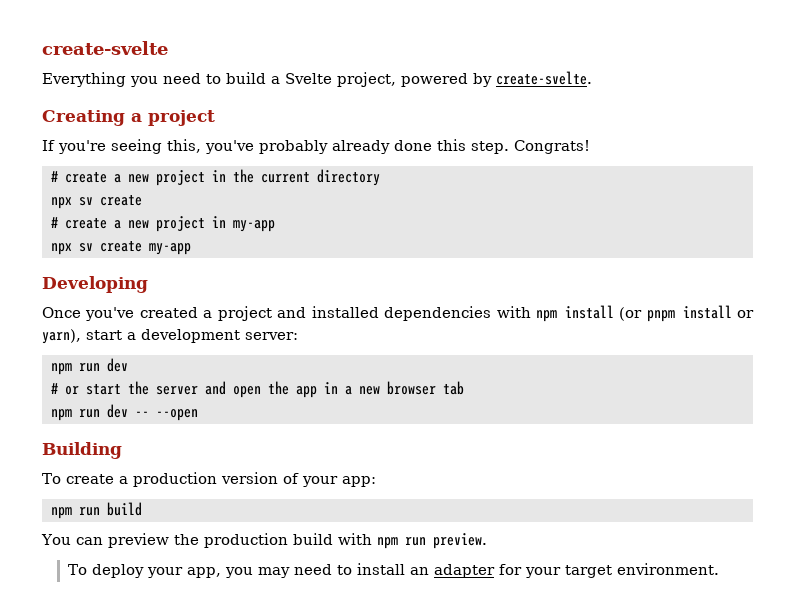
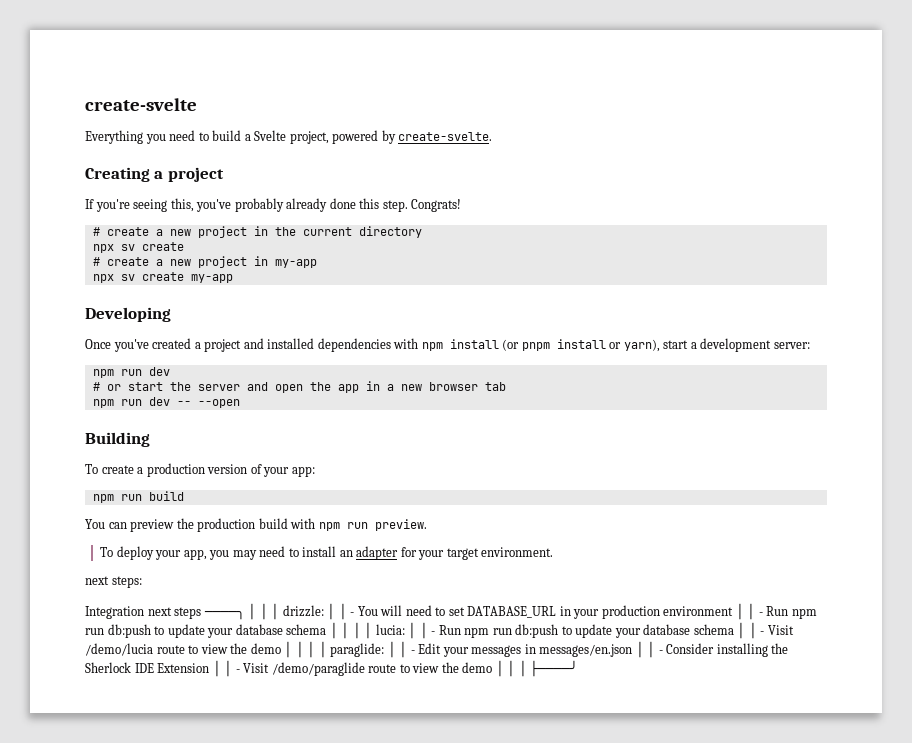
+ next steps:
+ Integration next steps ────╮ │ │ │ drizzle: │ │ - You will need to set DATABASE_URL in your production environment │ │ - Run npm run db:push to update your database schema │ │ │ │ lucia: │ │ - Run npm run db:push to update your database schema │ │ - Visit /demo/lucia route to view the demo │ │ │ │ paraglide: │ │ - Edit your messages in messages/en.json │ │ - Consider installing the Sherlock IDE Extension │ │ - Visit /demo/paraglide route to view the demo │ │ │ ├────╯

